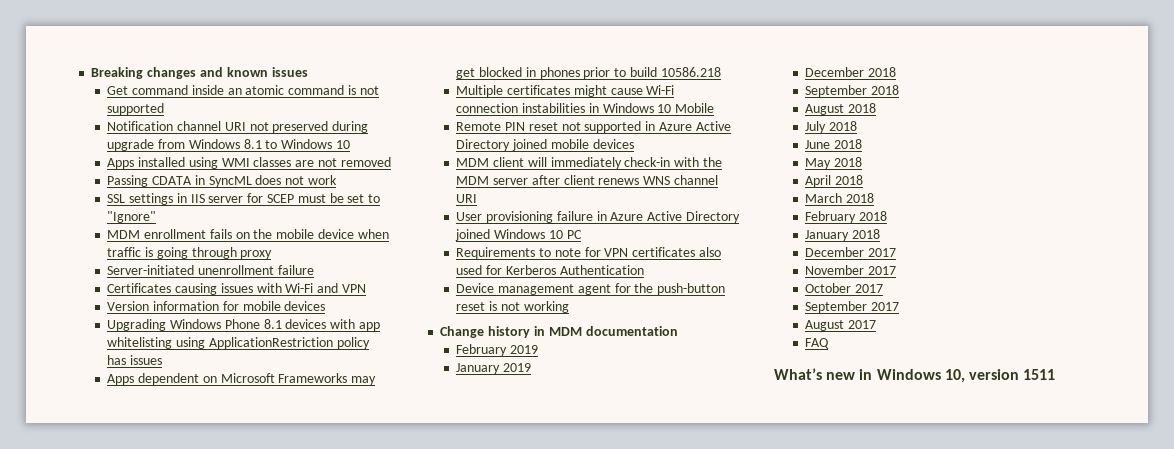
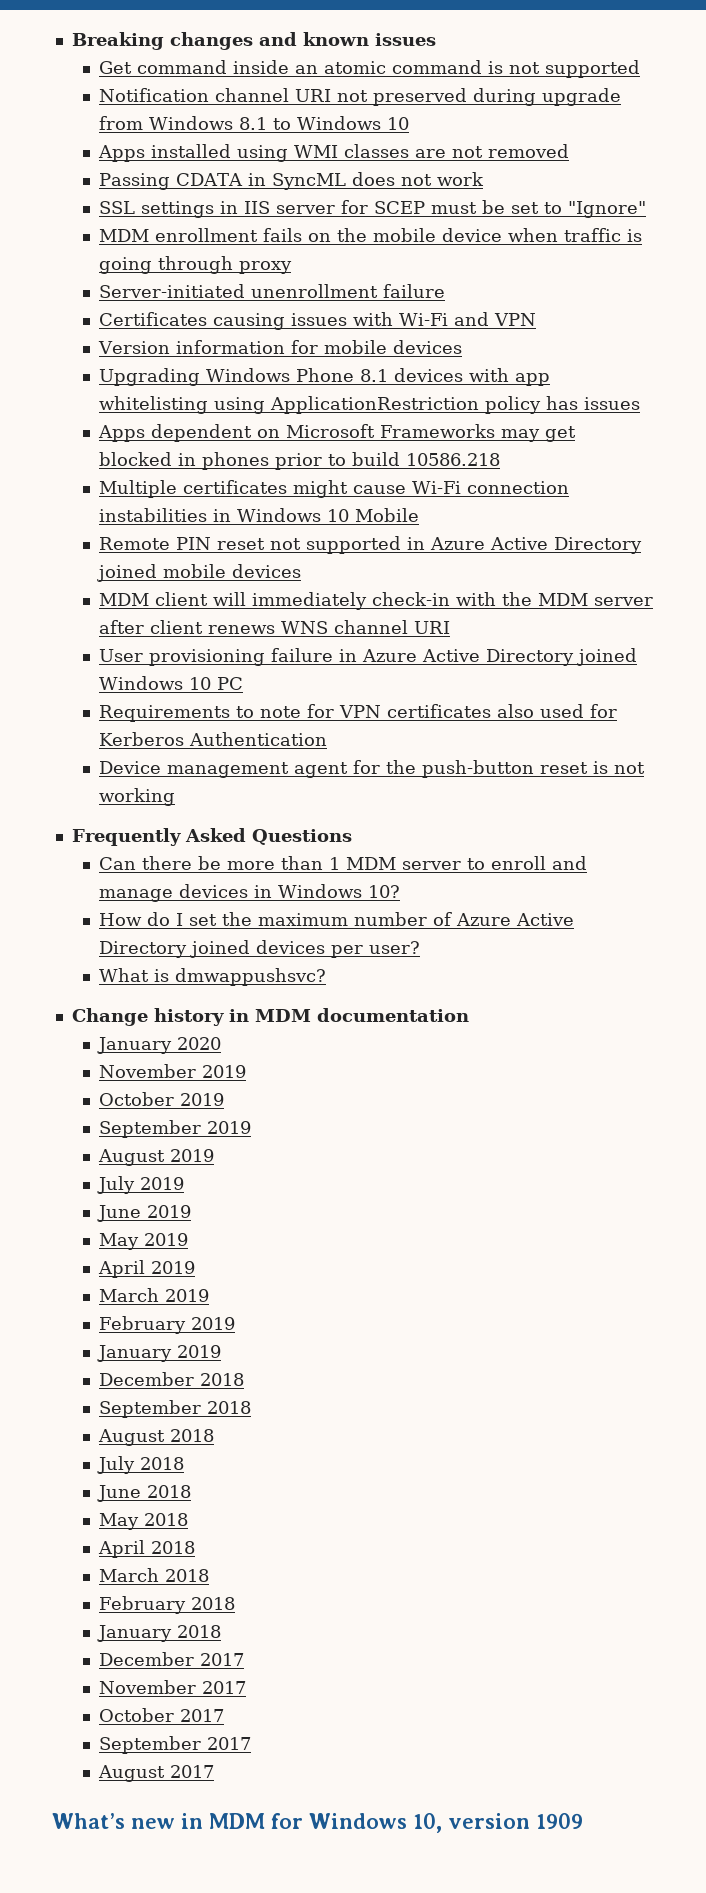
+ Frequently Asked Questions
+ Can there be more than 1 MDM server to enroll and manage devices in Windows 10?
+ How do I set the maximum number of Azure Active Directory joined devices per user?
+ What is dmwappushsvc?
+ January 2020
+ November 2019
+ October 2019
+ September 2019
+ August 2019
+ July 2019
+ June 2019
+ May 2019
+ April 2019
+ March 2019
- FAQ
- What’s new in Windows 10, version 1511
+ What’s new in MDM for Windows 10, version 1909

